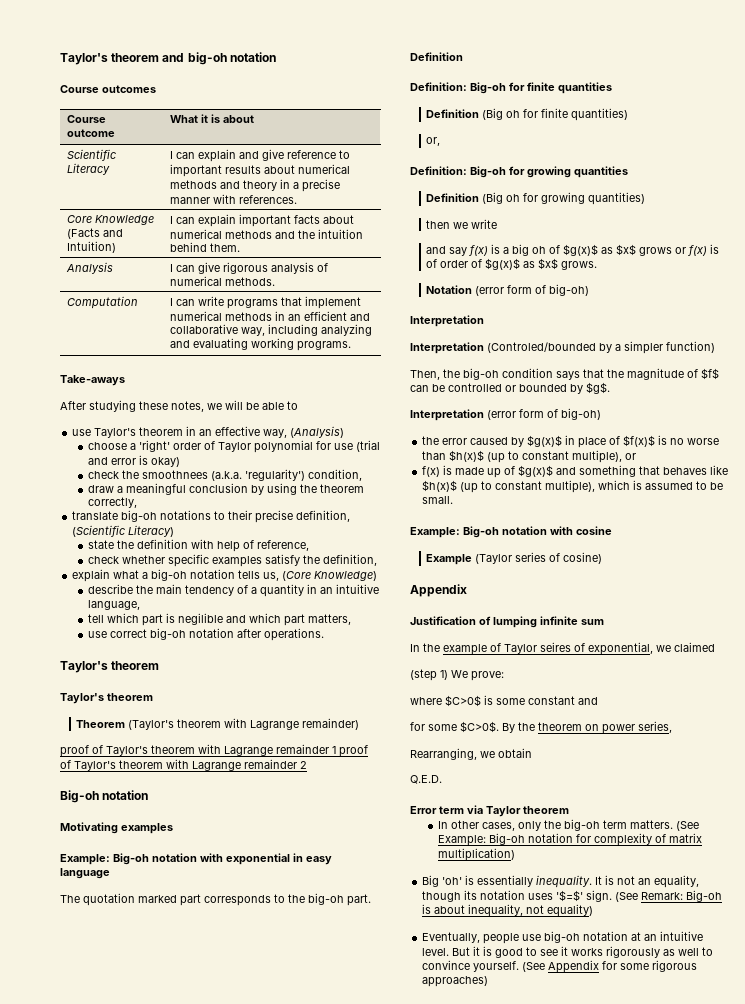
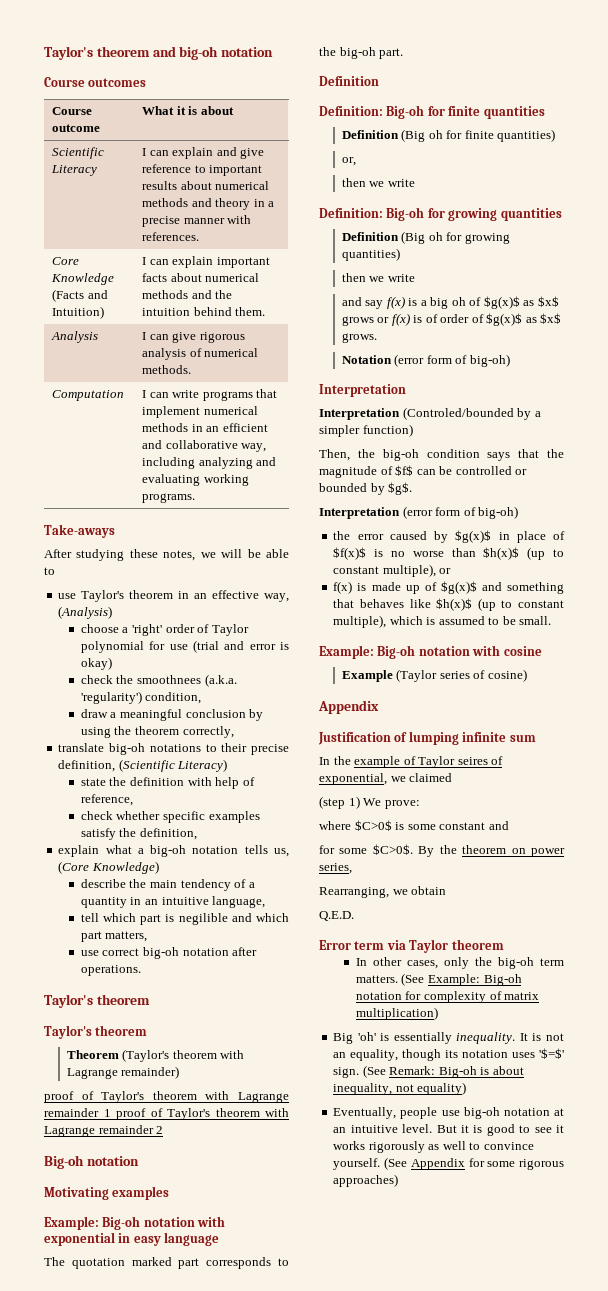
  or,
+ then we write

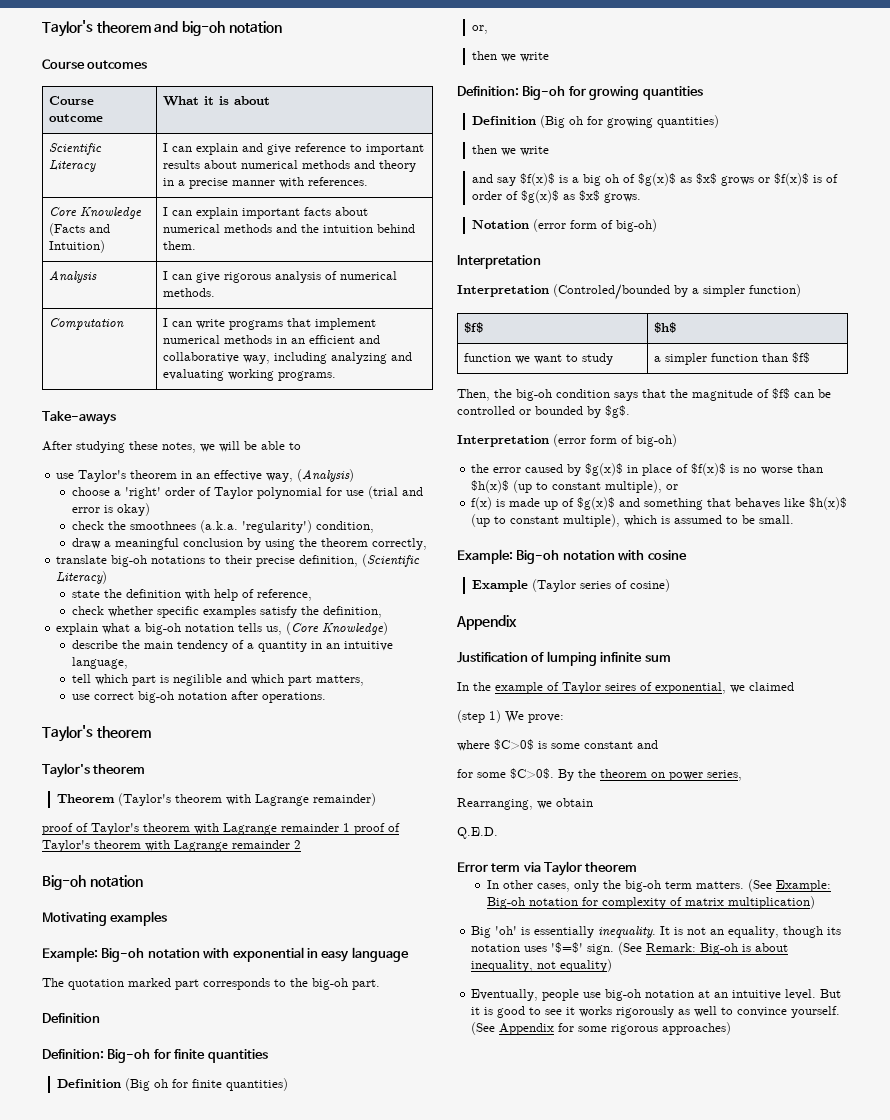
- and say f(x) is a big oh of $g(x)$ as $x$ grows or f(x) is of order of $g(x)$ as $x$ grows.
+ and say $f(x)$ is a big oh of $g(x)$ as $x$ grows or $f(x)$ is of order of $g(x)$ as $x$ grows.
+ $f$ | $h$
+ function we want to study | a simpler function than $f$

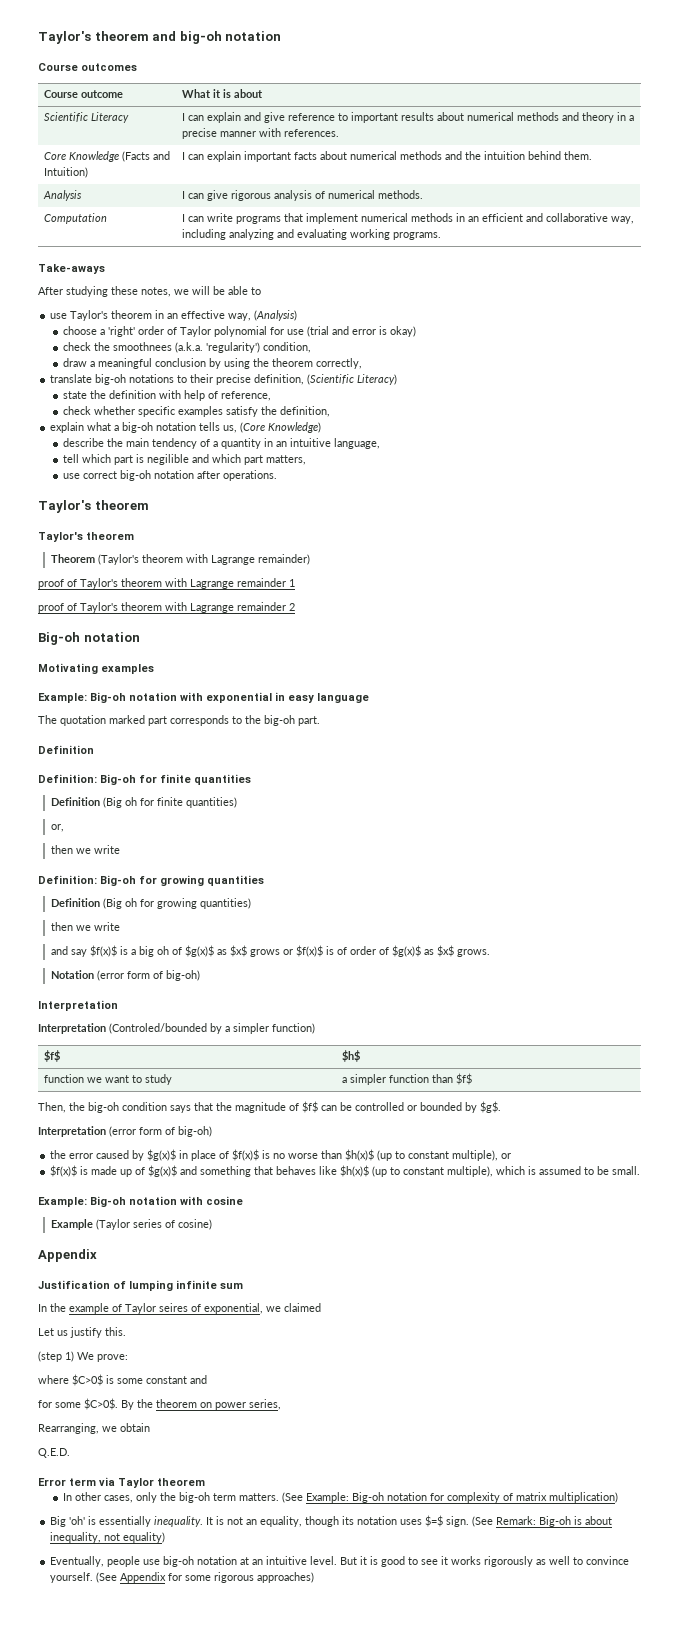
- proof of Taylor's theorem with Lagrange remainder 1 proof of Taylor's theorem with Lagrange remainder 2
+ proof of Taylor's theorem with Lagrange remainder 1
+ proof of Taylor's theorem with Lagrange remainder 2
- f(x) is made up of $g(x)$ and something that behaves like $h(x)$ (up to constant multiple), which is assumed to be small.
+ $f(x)$ is made up of $g(x)$ and something that behaves like $h(x)$ (up to constant multiple), which is assumed to be small.
+ Let us justify this.
- It is not an equality, though its notation uses '$=$' sign.
+ It is not an equality, though its notation uses $=$ sign.

